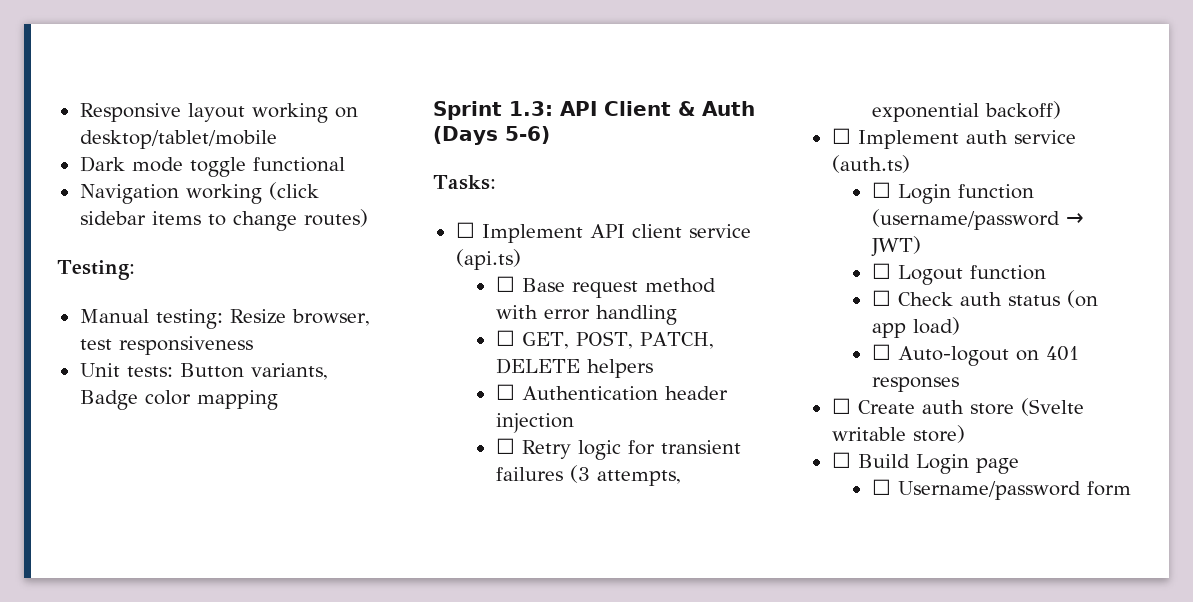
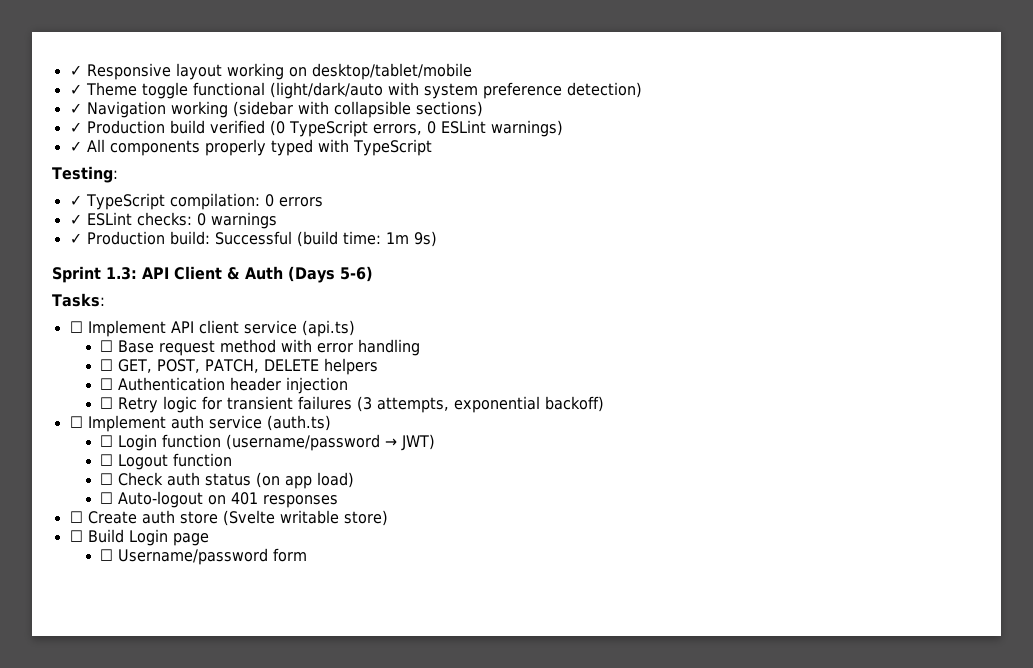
- Responsive layout working on desktop/tablet/mobile
+ ✓ Responsive layout working on desktop/tablet/mobile
- Dark mode toggle functional
- Navigation working (click sidebar items to change routes)
+ ✓ Theme toggle functional (light/dark/auto with system preference detection)
+ ✓ Navigation working (sidebar with collapsible sections)
+ ✓ Production build verified (0 TypeScript errors, 0 ESLint warnings)
+ ✓ All components properly typed with TypeScript
  Testing:
- Manual testing: Resize browser, test responsiveness
- Unit tests: Button variants, Badge color mapping
+ ✓ TypeScript compilation: 0 errors
+ ✓ ESLint checks: 0 warnings
+ ✓ Production build: Successful (build time: 1m 9s)

